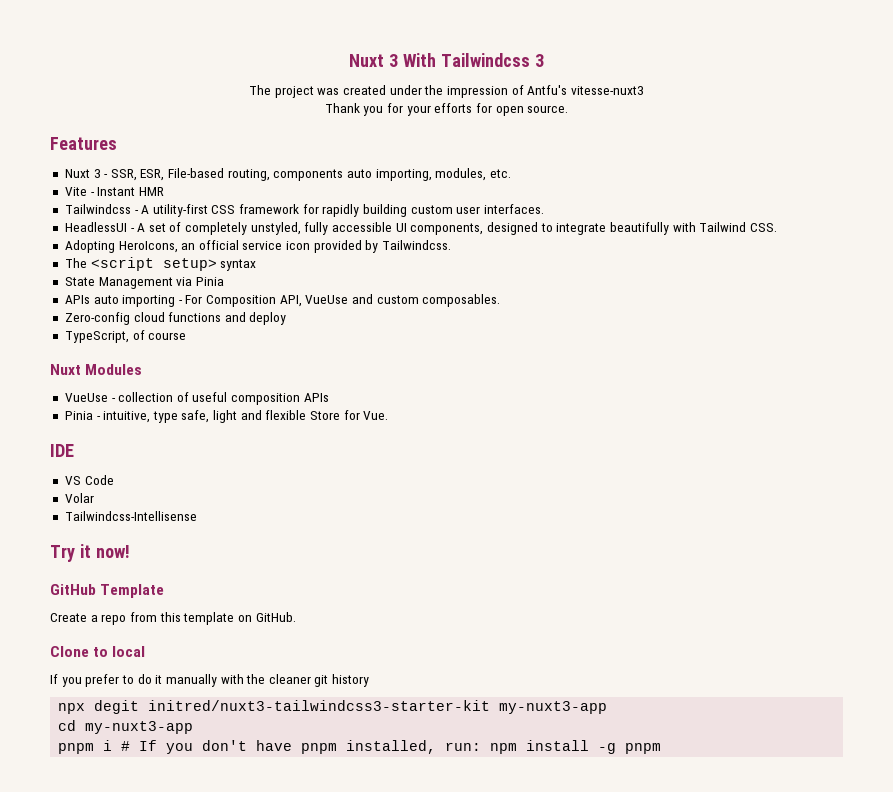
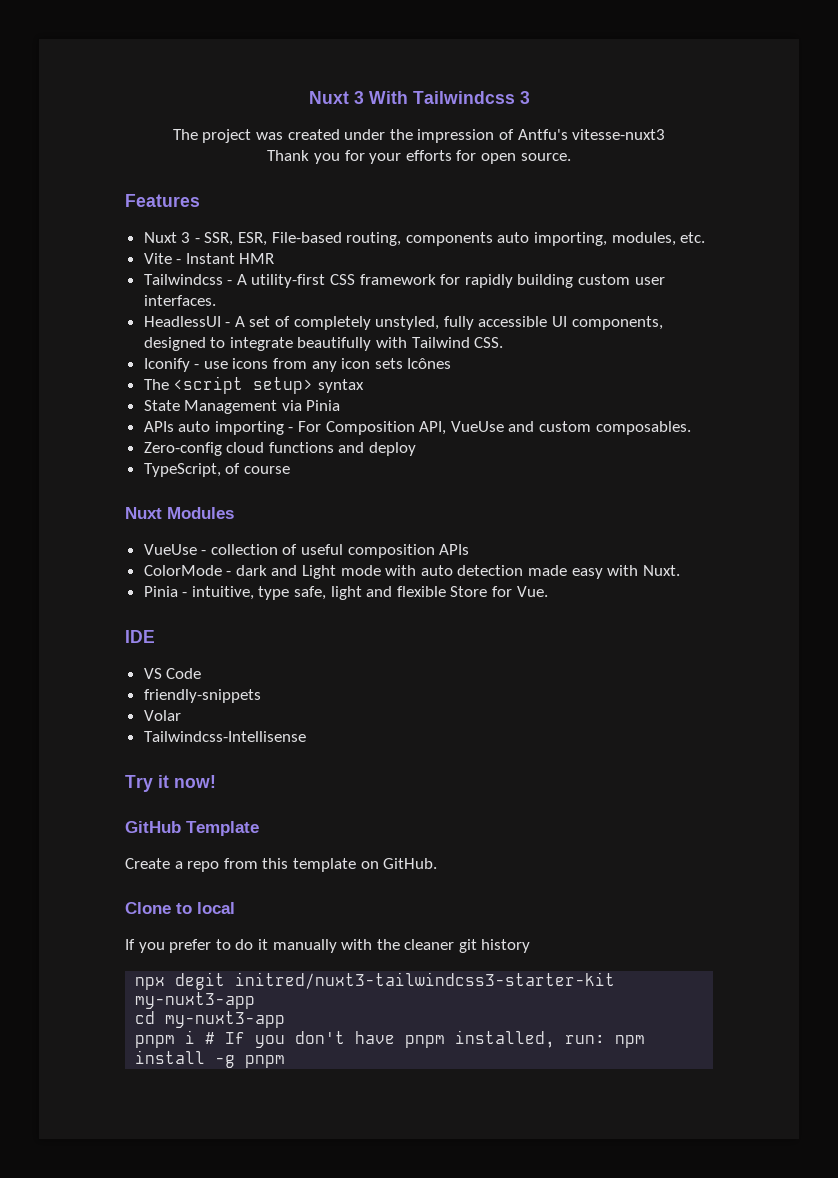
- Adopting HeroIcons, an official service icon provided by Tailwindcss.
+ Iconify - use icons from any icon sets Icônes
+ ColorMode - dark and Light mode with auto detection made easy with Nuxt.
+ friendly-snippets

